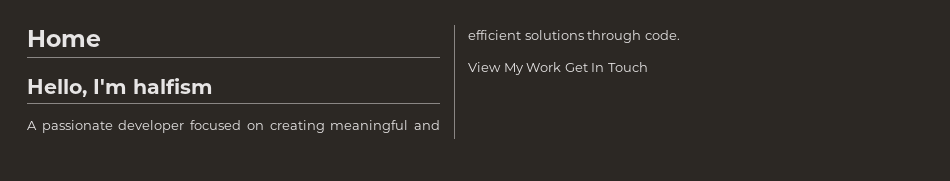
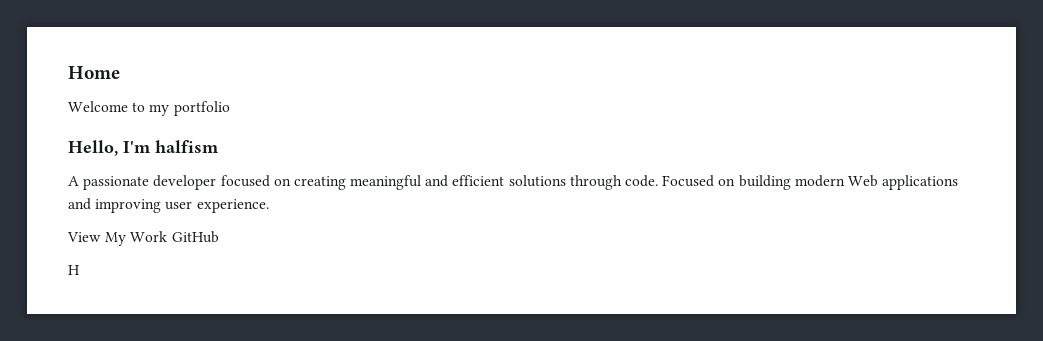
+ Welcome to my portfolio
+ Focused on building modern Web applications and improving user experience.
- View My Work Get In Touch
+ View My Work GitHub
+ H

